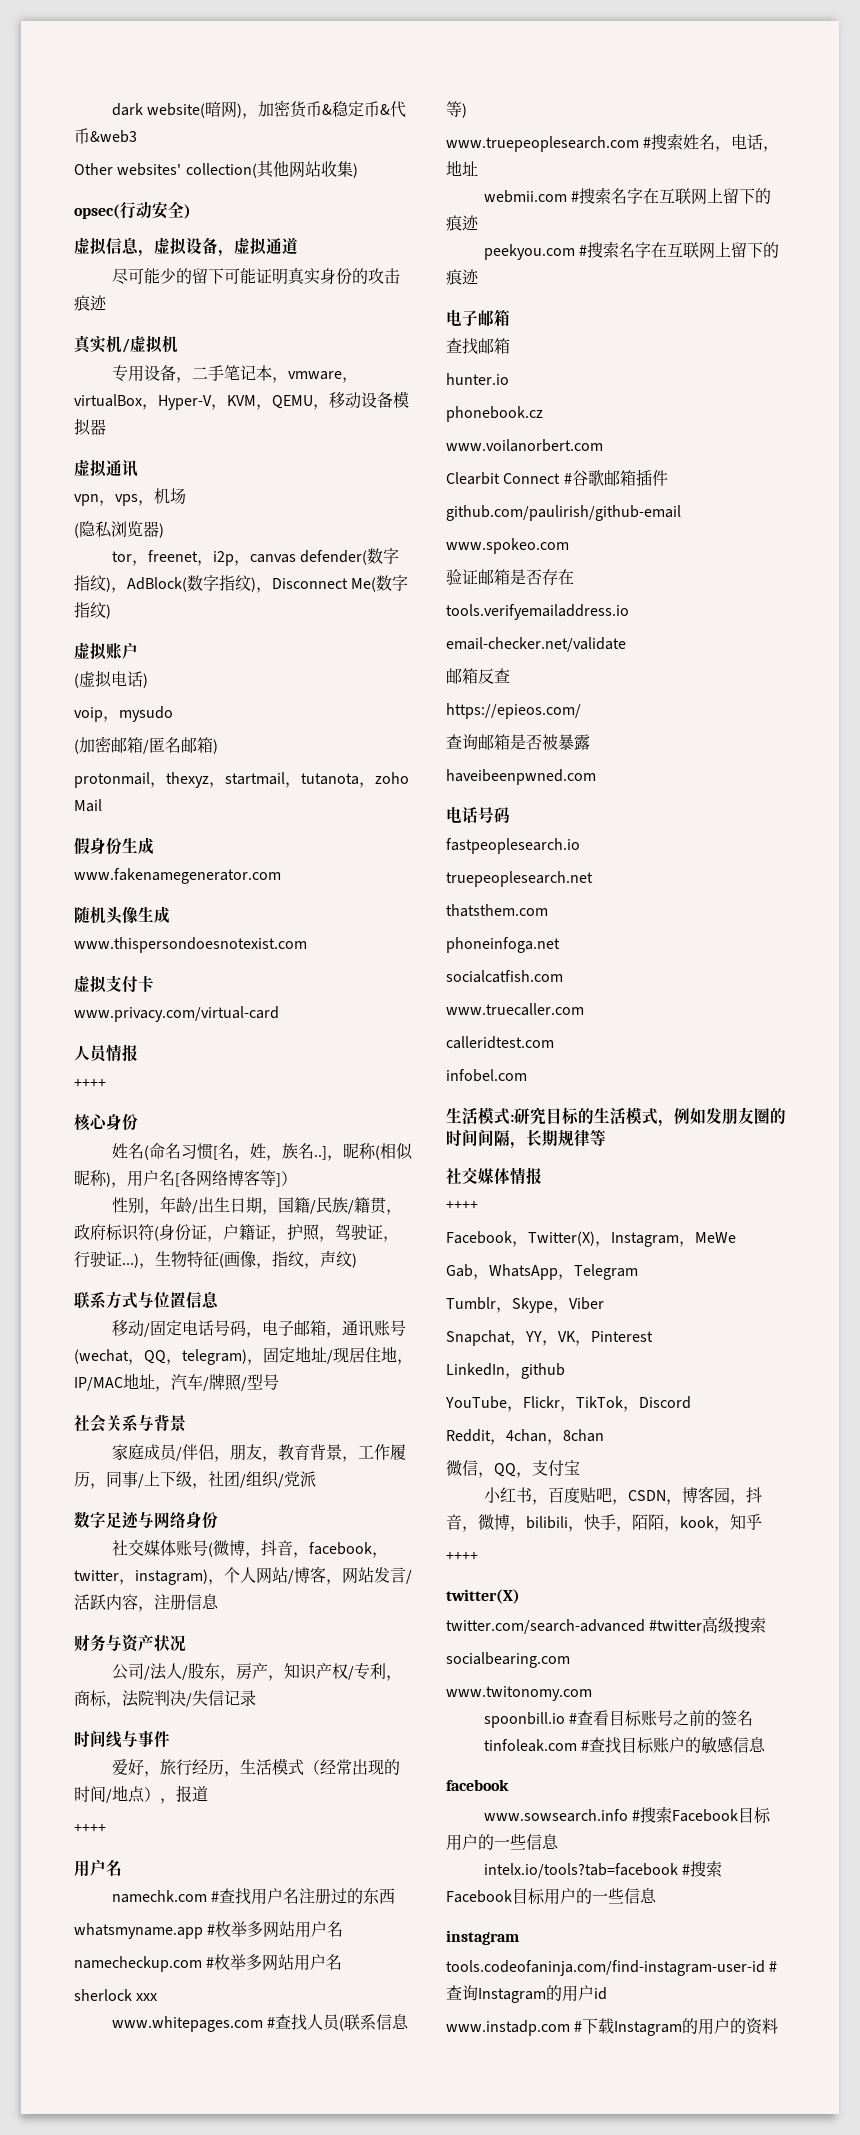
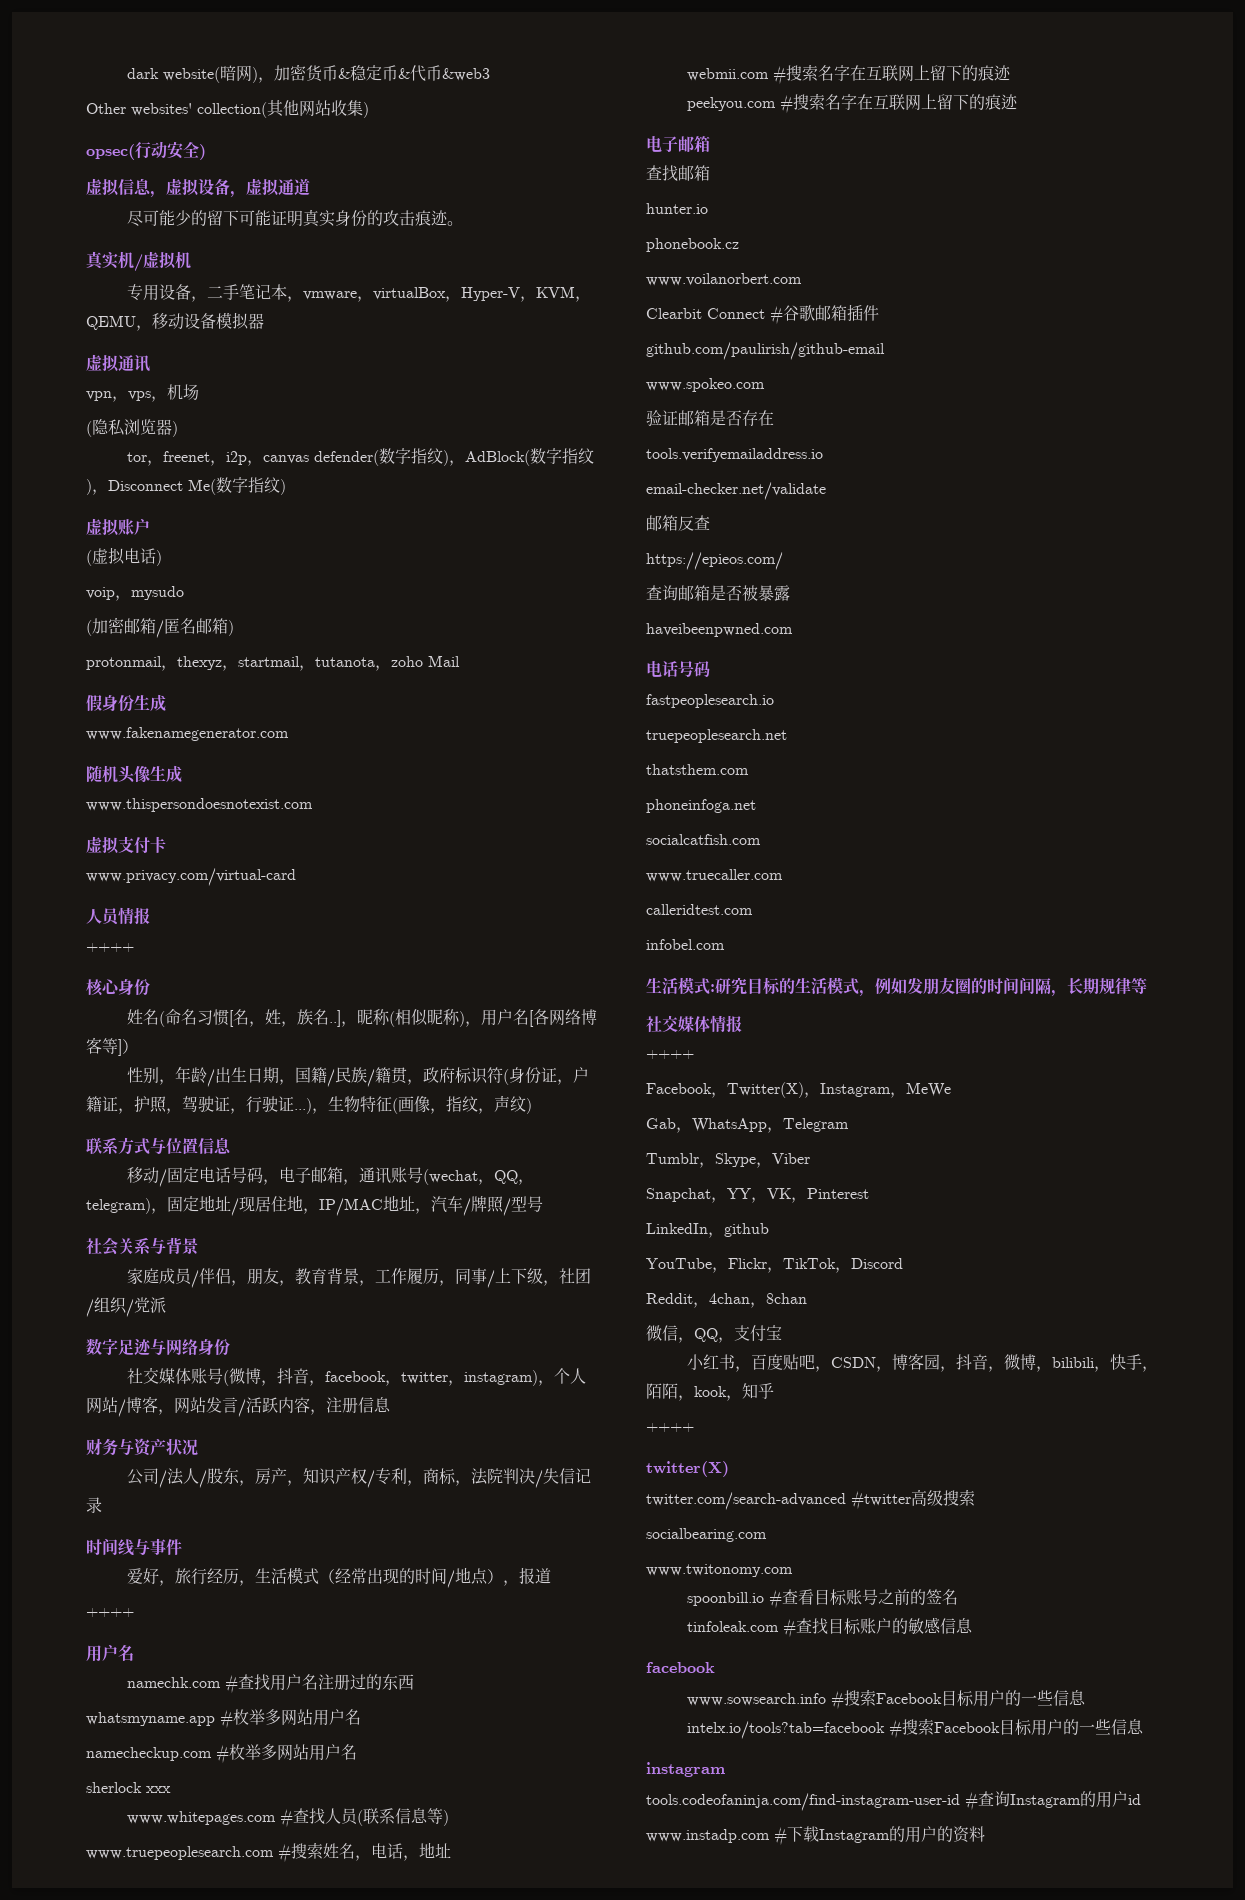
- 尽可能少的留下可能证明真实身份的攻击痕迹
+ 尽可能少的留下可能证明真实身份的攻击痕迹。

